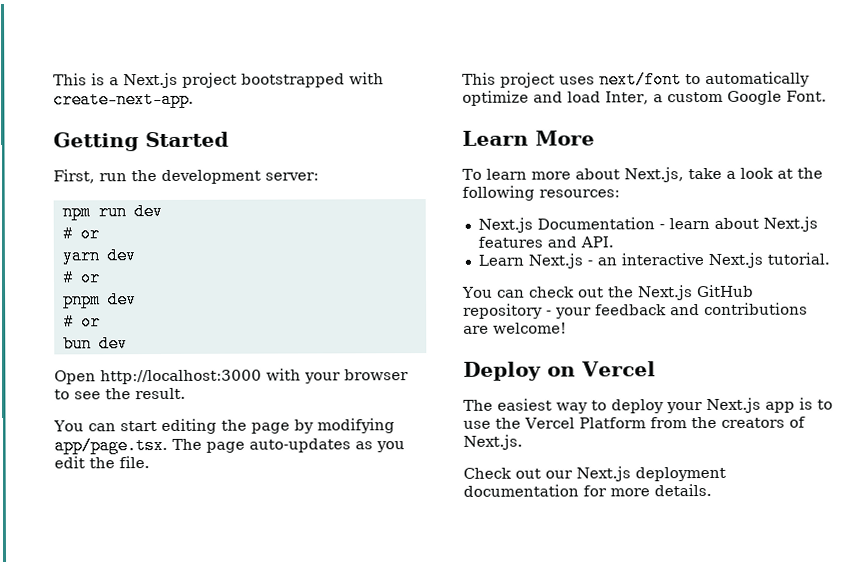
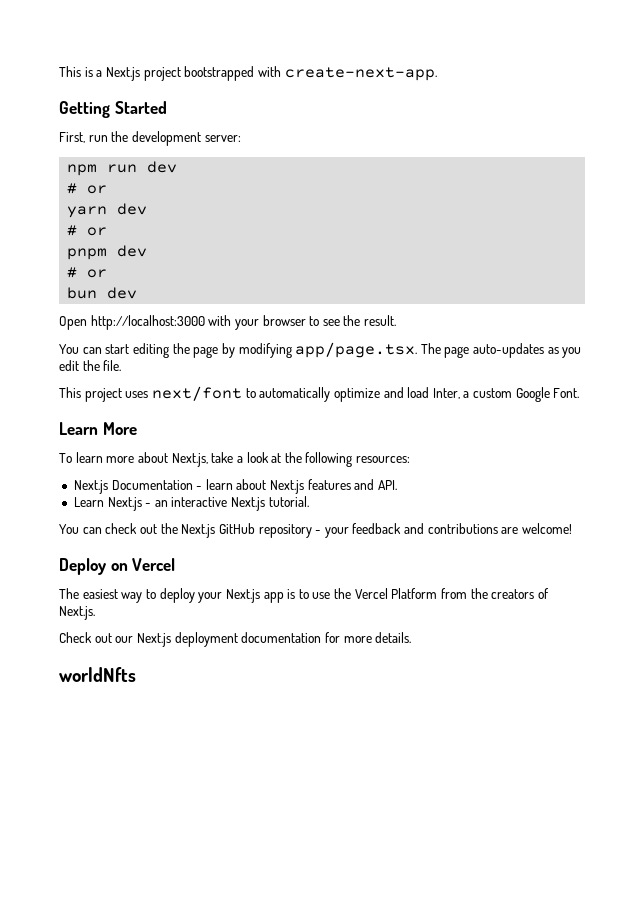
+ worldNfts

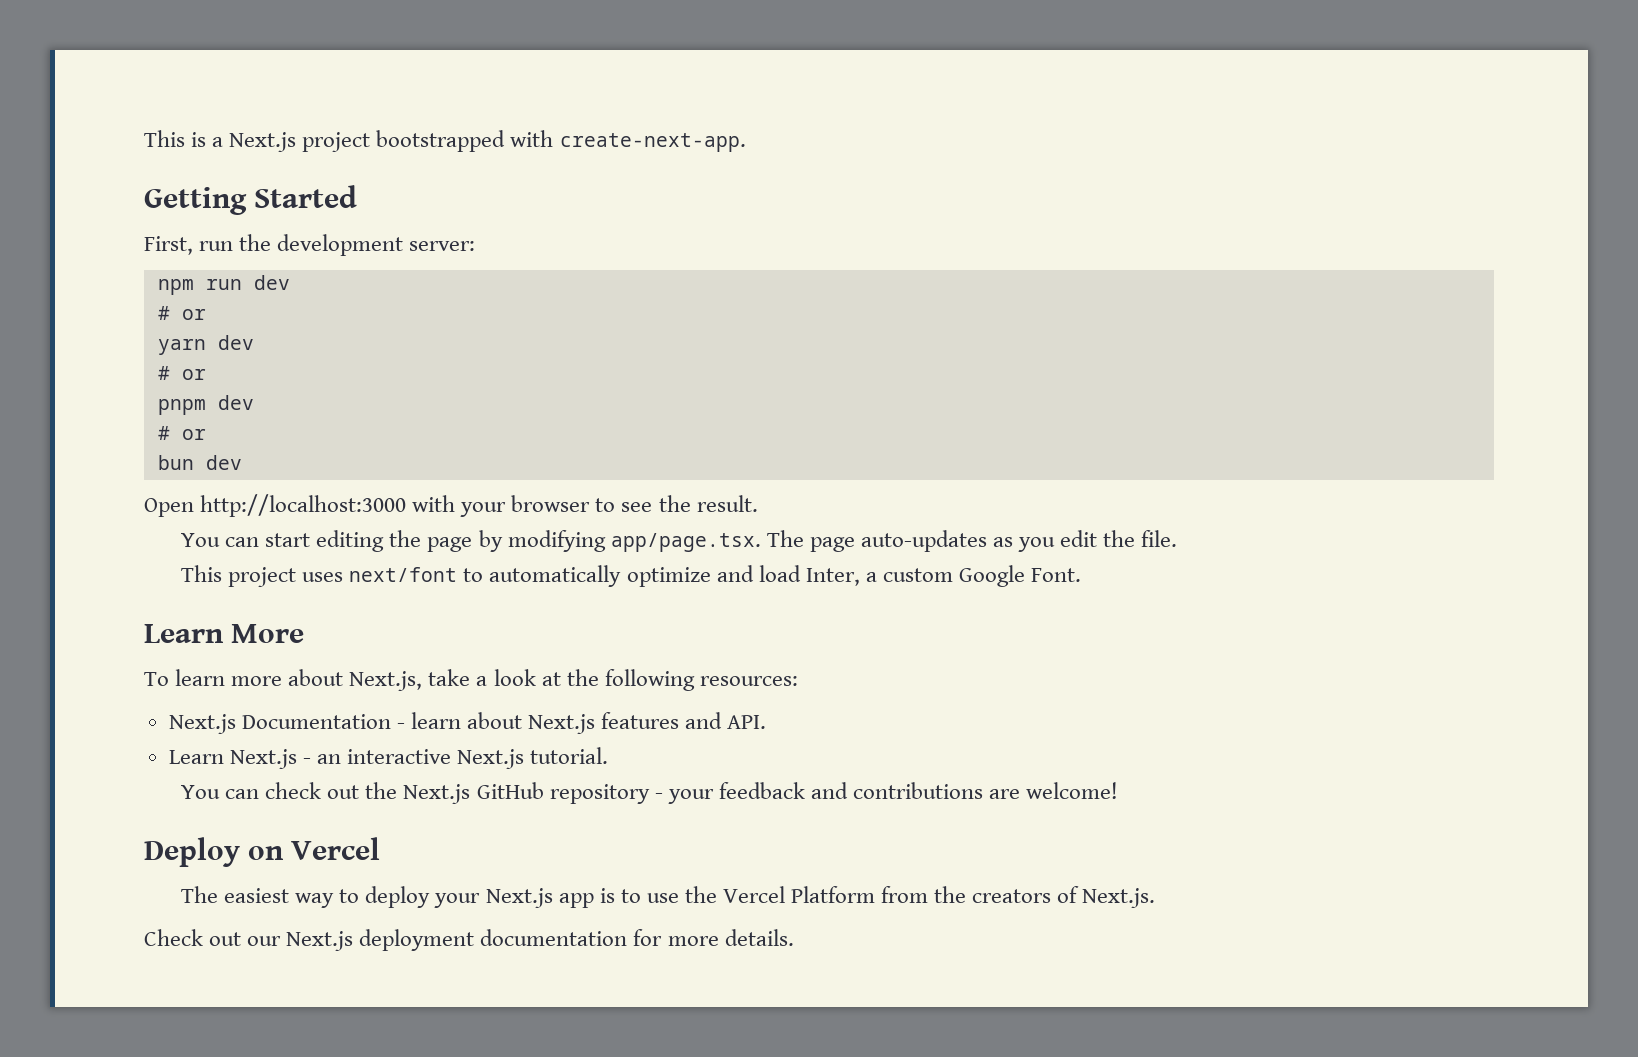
- worldNfts

